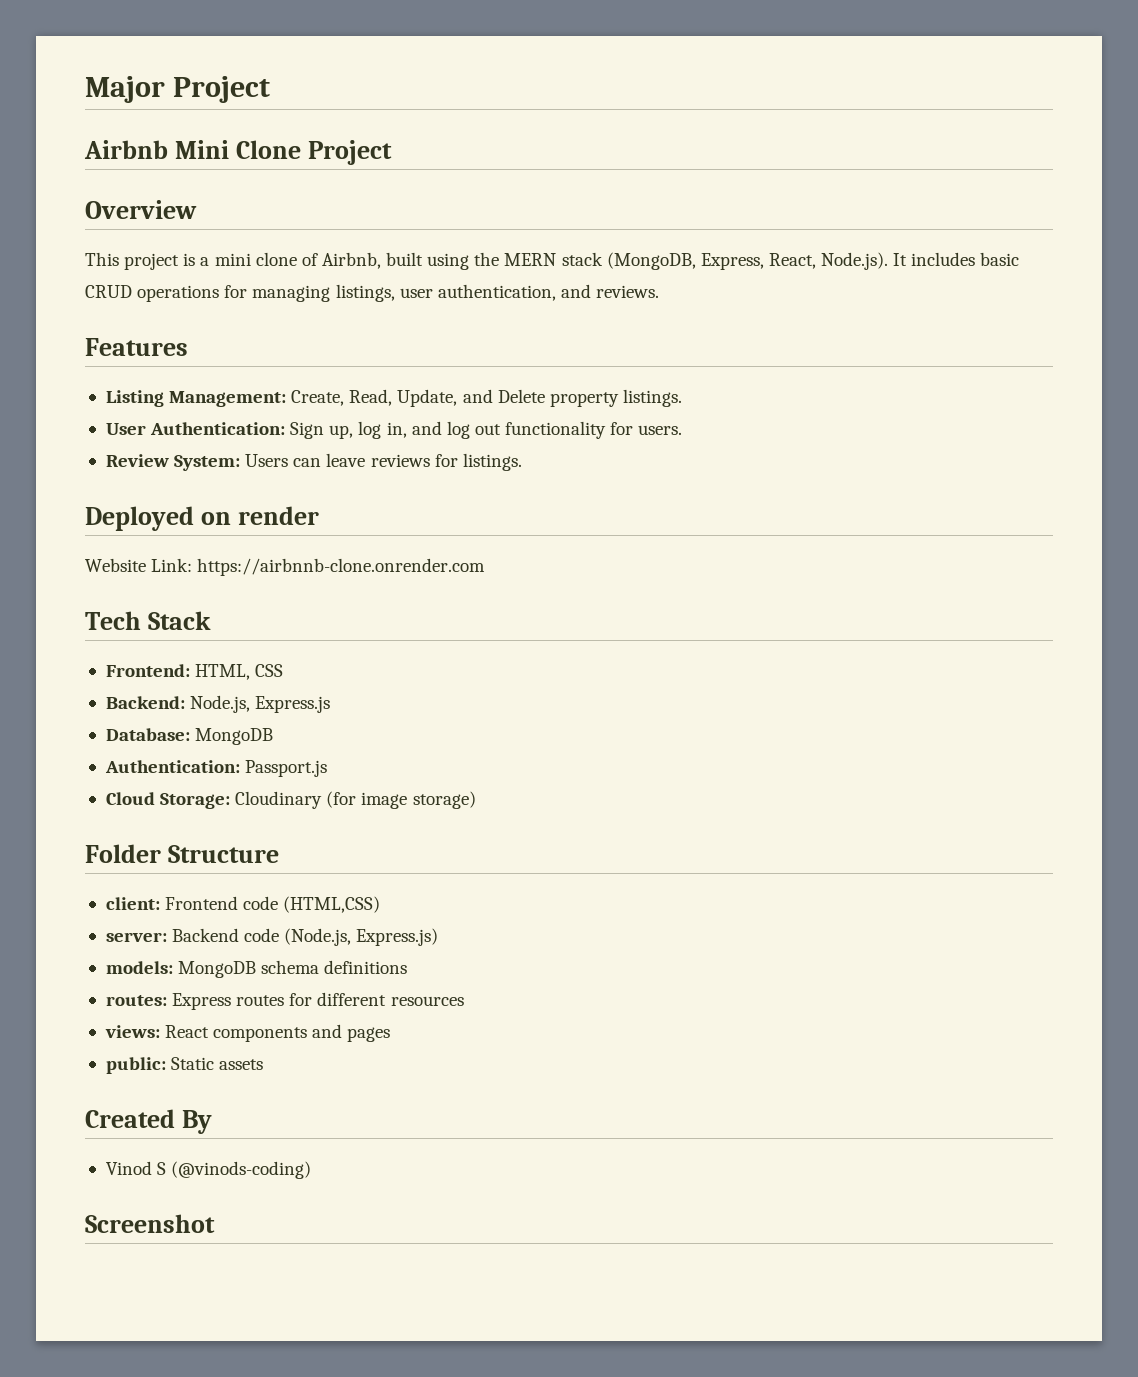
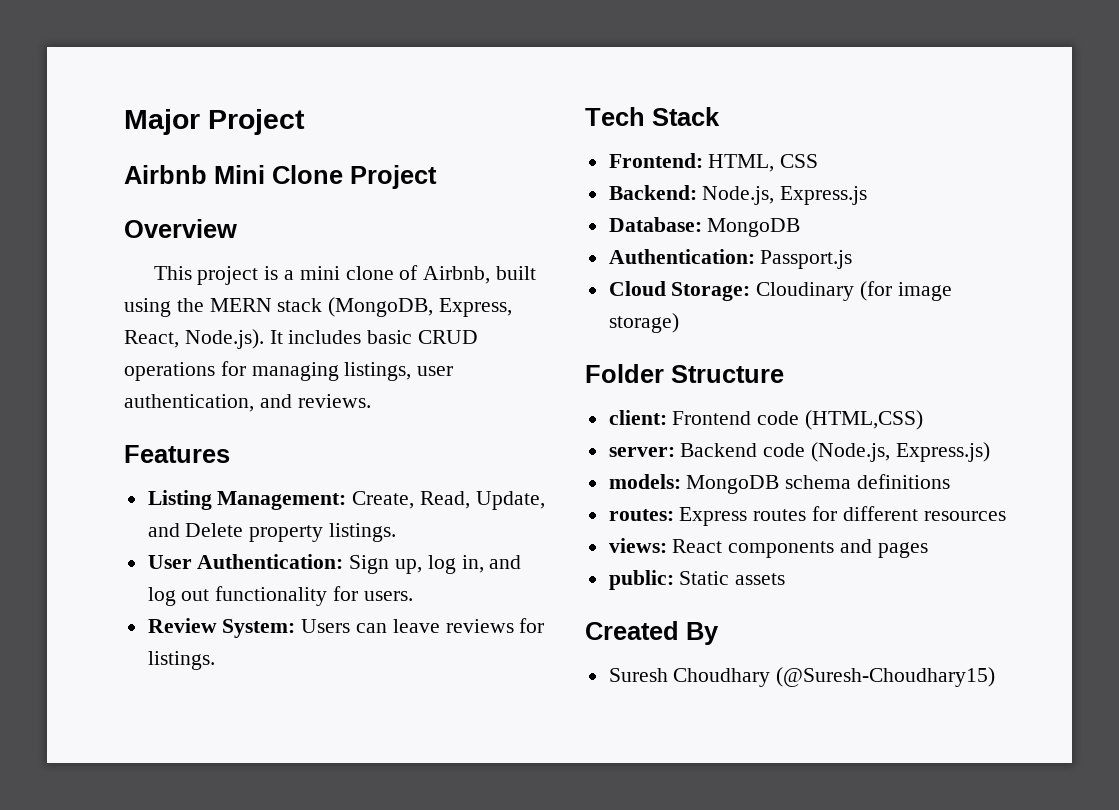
- Deployed on render
- Website Link: https://airbnnb-clone.onrender.com
- Vinod S (@vinods-coding)
- Screenshot
+ Suresh Choudhary (@Suresh-Choudhary15)

